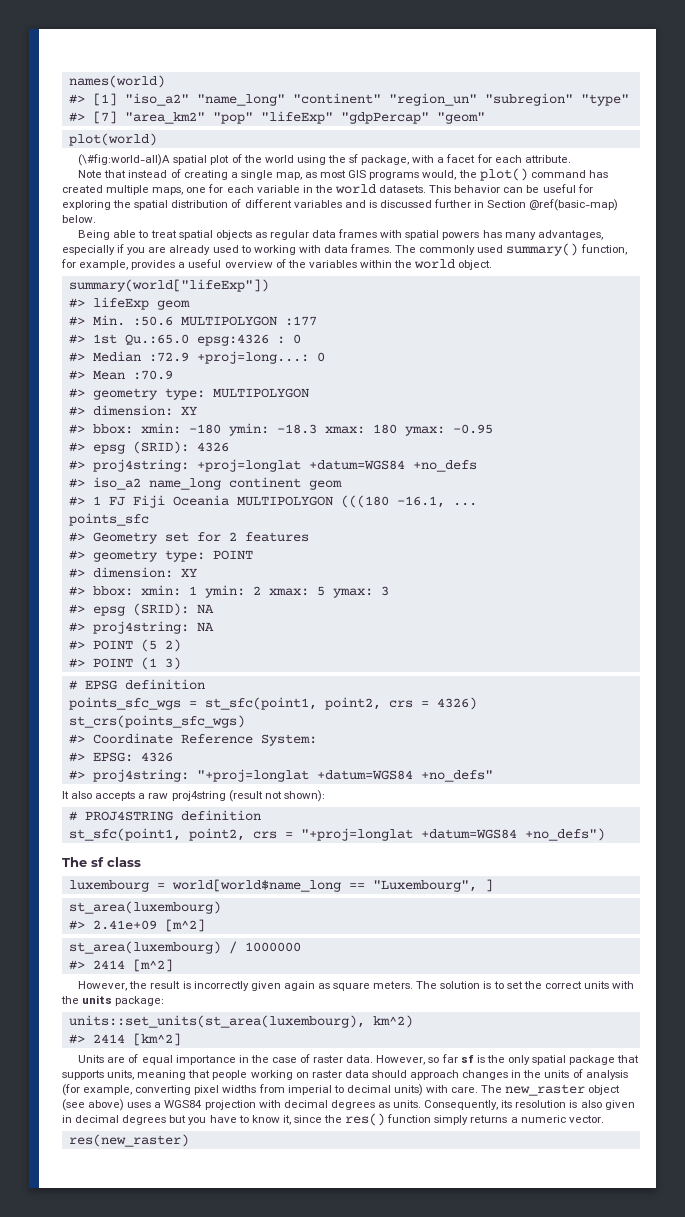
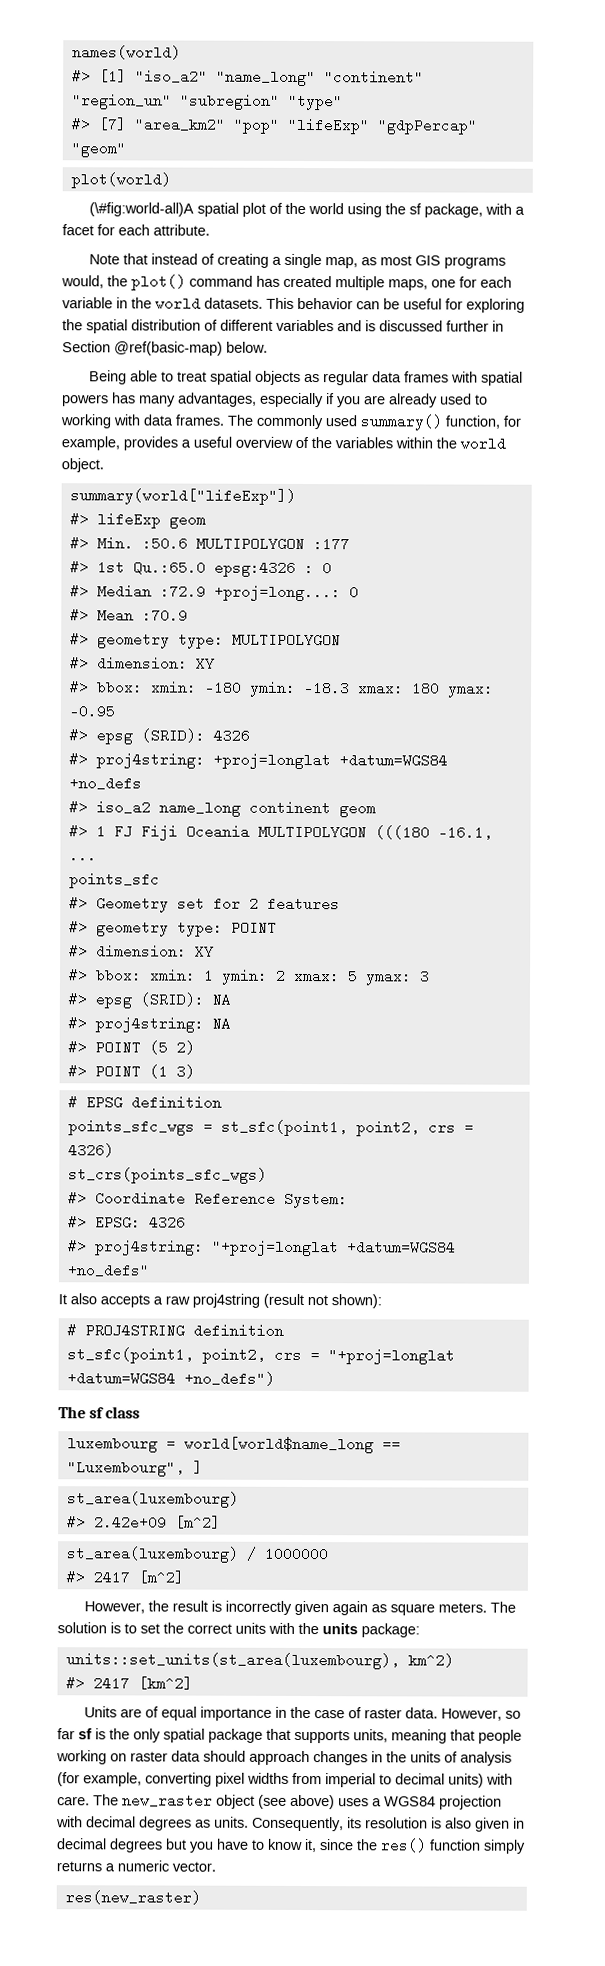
- #> 2.41e+09 [m^2]
+ #> 2.42e+09 [m^2]
- #> 2414 [m^2]
+ #> 2417 [m^2]
- #> 2414 [km^2]
+ #> 2417 [km^2]

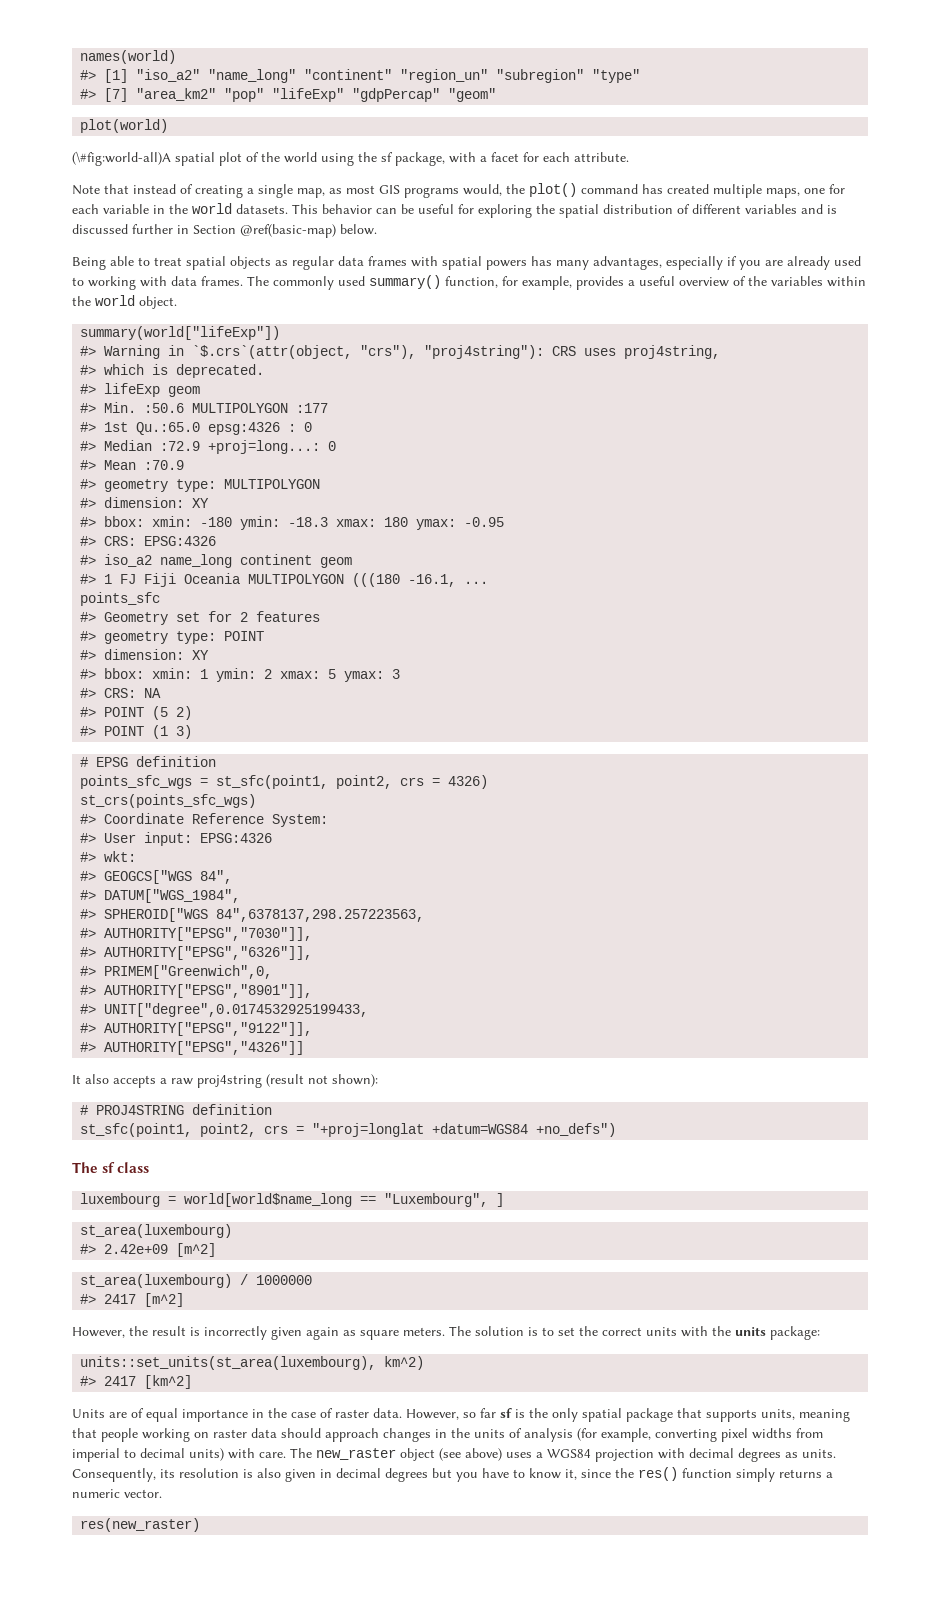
+ #> Warning in `$.crs`(attr(object, "crs"), "proj4string"): CRS uses proj4string,
+ #> which is deprecated.
- #> epsg (SRID): 4326
- #> proj4string: +proj=longlat +datum=WGS84 +no_defs
+ #> CRS: EPSG:4326
- #> epsg (SRID): NA
- #> proj4string: NA
+ #> CRS: NA
- #> EPSG: 4326
- #> proj4string: "+proj=longlat +datum=WGS84 +no_defs"
+ #> User input: EPSG:4326
+ #> wkt:
+ #> GEOGCS["WGS 84",
+ #> DATUM["WGS_1984",
+ #> SPHEROID["WGS 84",6378137,298.257223563,
+ #> AUTHORITY["EPSG","7030"]],
+ #> AUTHORITY["EPSG","6326"]],
+ #> PRIMEM["Greenwich",0,
+ #> AUTHORITY["EPSG","8901"]],
+ #> UNIT["degree",0.0174532925199433,
+ #> AUTHORITY["EPSG","9122"]],
+ #> AUTHORITY["EPSG","4326"]]

